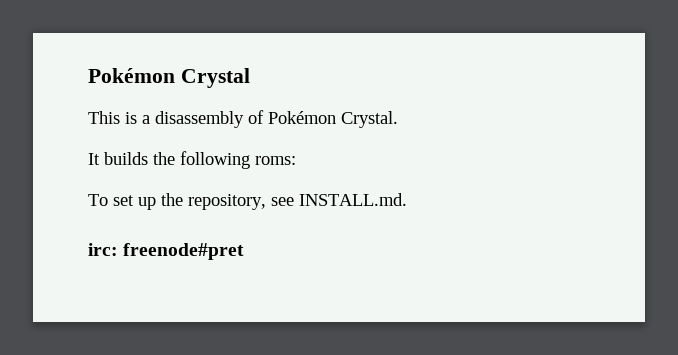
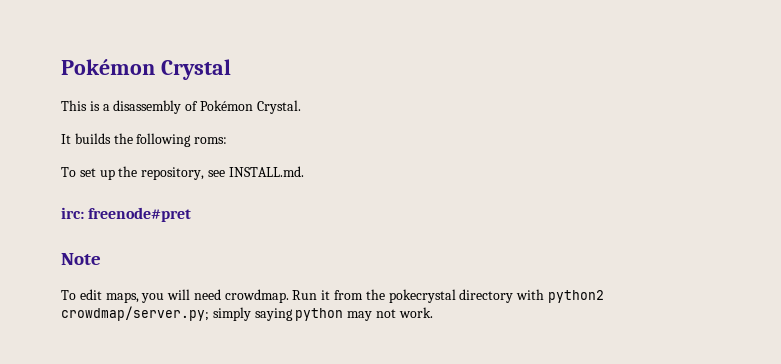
+ Note
+ To edit maps, you will need crowdmap. Run it from the pokecrystal directory with python2 crowdmap/server.py; simply saying python may not work.

